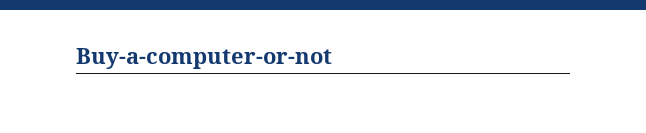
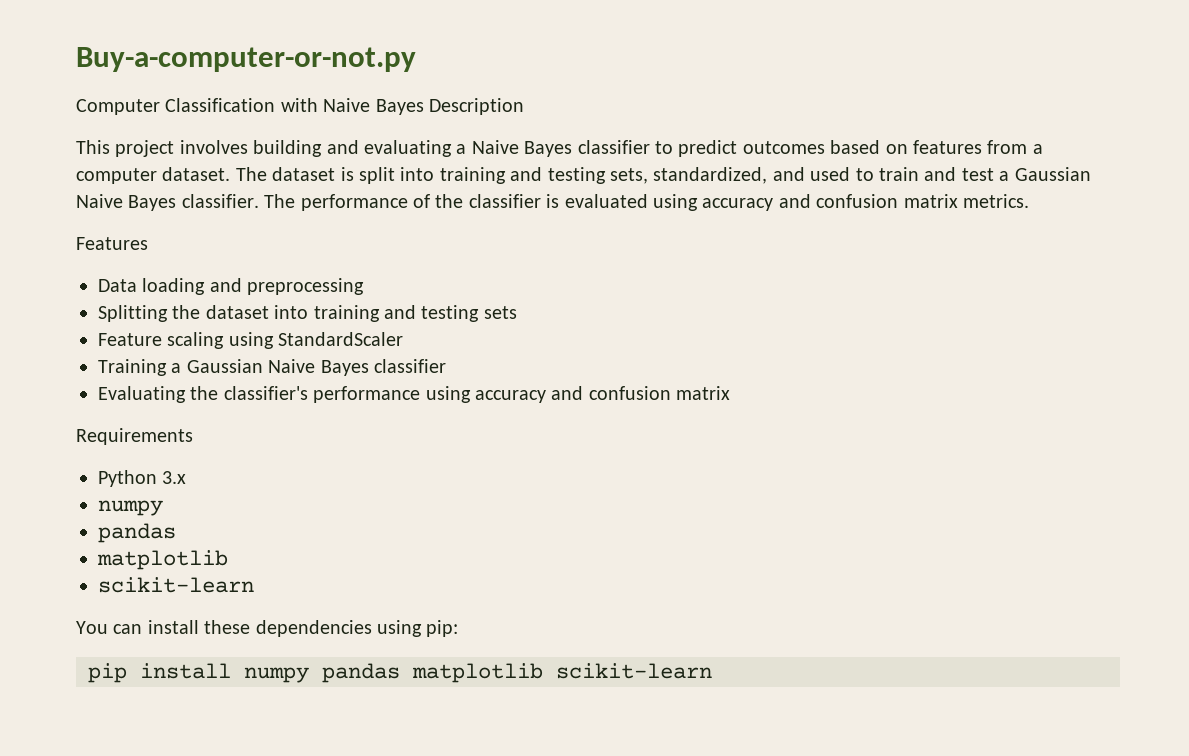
- Buy-a-computer-or-not
+ Buy-a-computer-or-not.py
+ Computer Classification with Naive Bayes Description
+ This project involves building and evaluating a Naive Bayes classifier to predict outcomes based on features from a computer dataset. The dataset is split into training and testing sets, standardized, and used to train and test a Gaussian Naive Bayes classifier. The performance of the classifier is evaluated using accuracy and confusion matrix metrics.
+ Features
+ Data loading and preprocessing
+ Splitting the dataset into training and testing sets
+ Feature scaling using StandardScaler
+ Training a Gaussian Naive Bayes classifier
+ Evaluating the classifier's performance using accuracy and confusion matrix
+ Requirements
+ Python 3.x
+ numpy
+ pandas
+ matplotlib
+ scikit-learn
+ You can install these dependencies using pip:
+ pip install numpy pandas matplotlib scikit-learn

